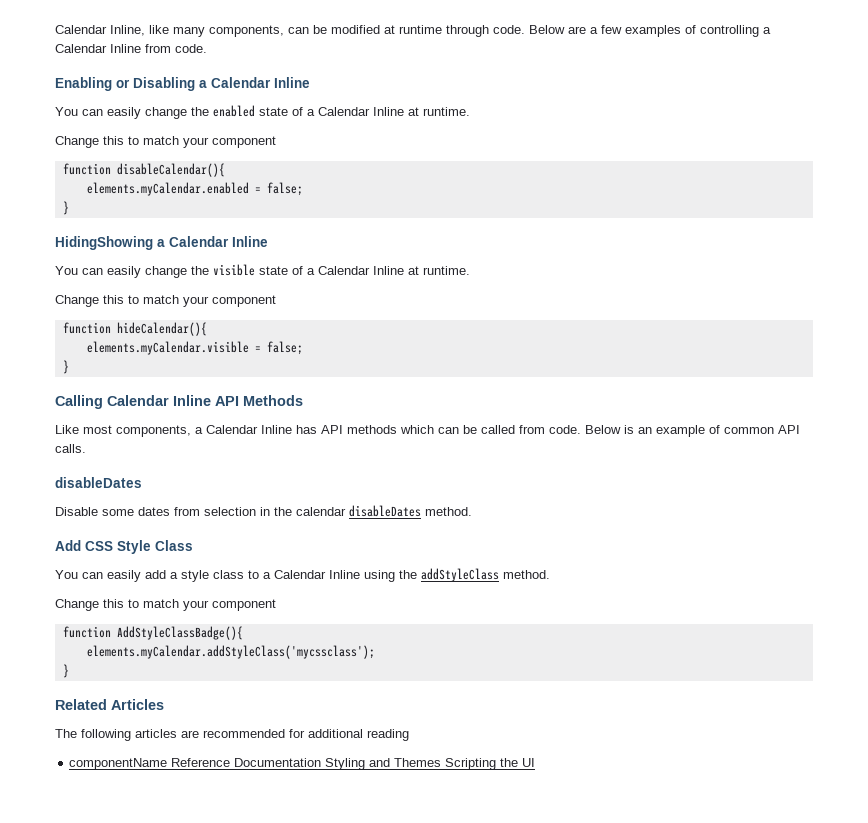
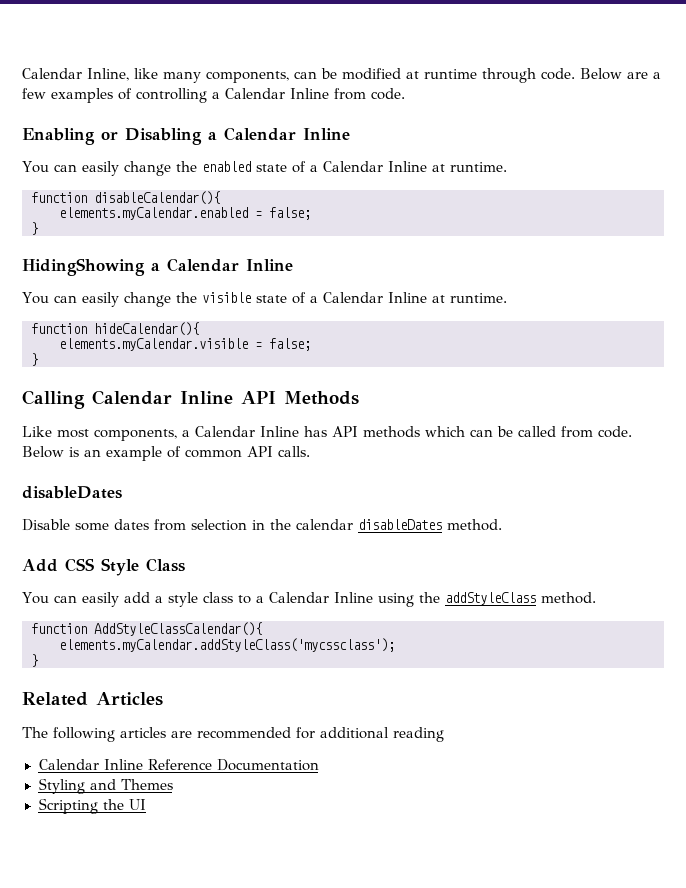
  You can easily change the enabled state of a Calendar Inline at runtime.
- Change this to match your component
  You can easily change the visible state of a Calendar Inline at runtime.
- Change this to match your component
  You can easily add a style class to a Calendar Inline using the addStyleClass method.
- Change this to match your component
- function AddStyleClassBadge(){
+ function AddStyleClassCalendar(){
- componentName Reference Documentation Styling and Themes Scripting the UI
+ Calendar Inline Reference Documentation
+ Styling and Themes
+ Scripting the UI

